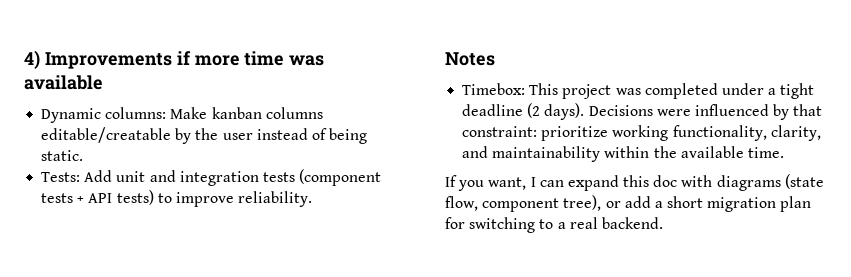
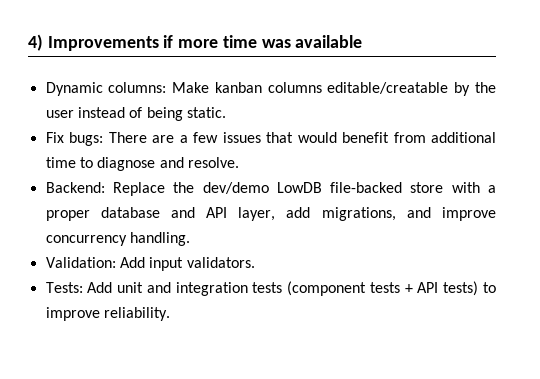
+ Fix bugs: There are a few issues that would benefit from additional time to diagnose and resolve.
+ Backend: Replace the dev/demo LowDB file-backed store with a proper database and API layer, add migrations, and improve concurrency handling.
+ Validation: Add input validators.
- Notes
- Timebox: This project was completed under a tight deadline (2 days). Decisions were influenced by that constraint: prioritize working functionality, clarity, and maintainability within the available time.
- If you want, I can expand this doc with diagrams (state flow, component tree), or add a short migration plan for switching to a real backend.

